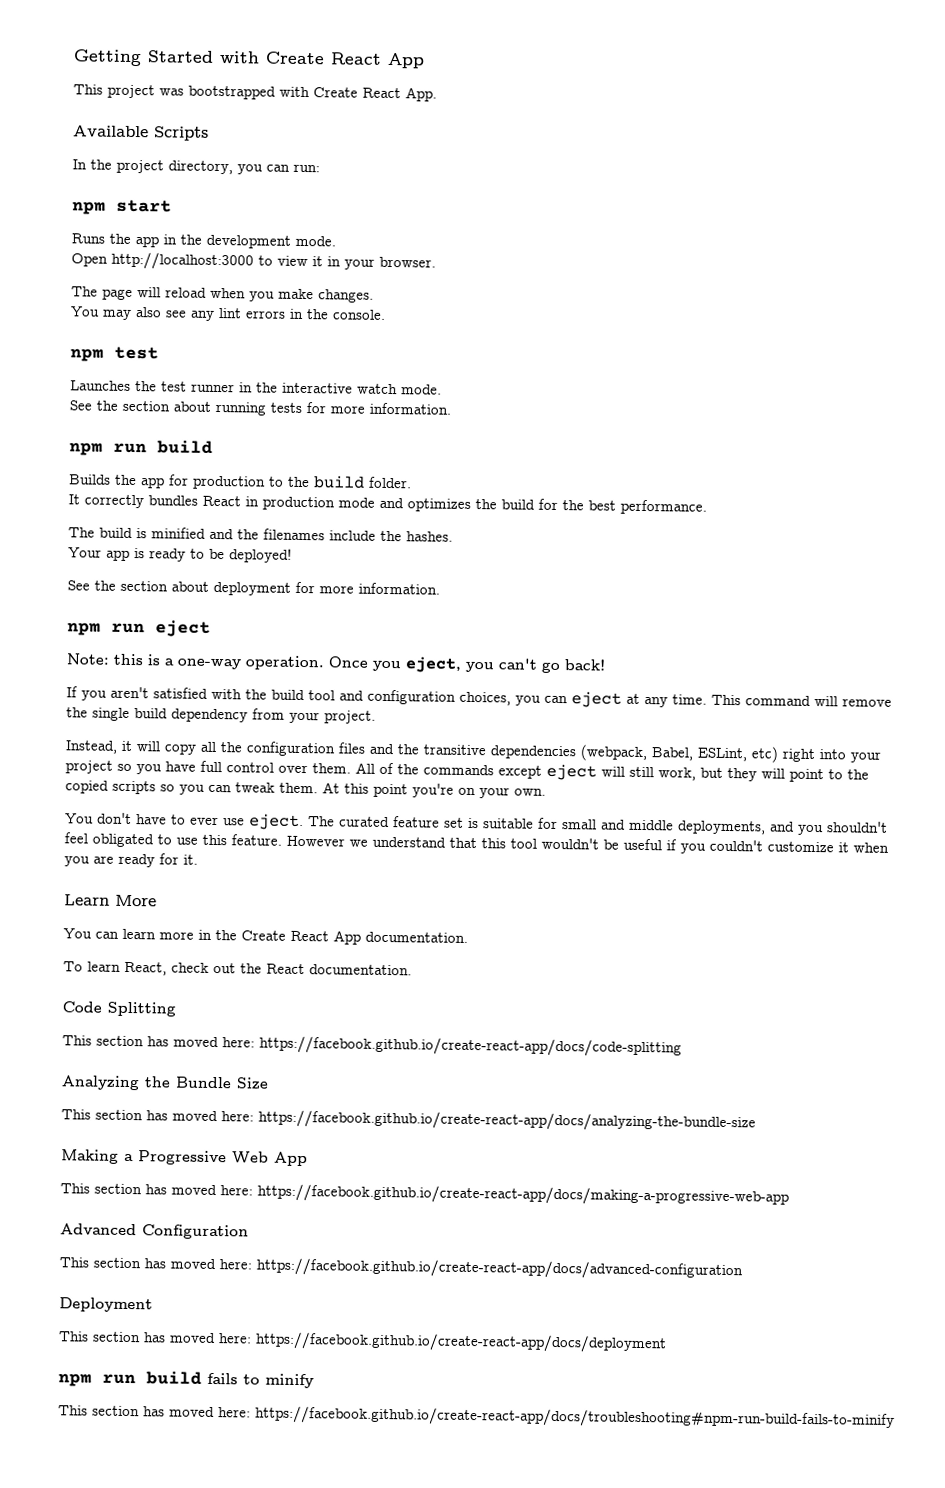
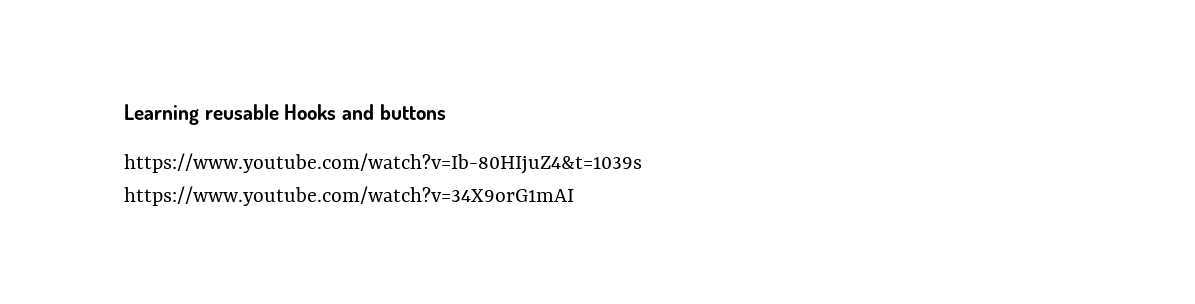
- Getting Started with Create React App
- This project was bootstrapped with Create React App.
- Available Scripts
- In the project directory, you can run:
- npm start
- Runs the app in the development mode.
- Open http://localhost:3000 to view it in your browser.
- The page will reload when you make changes.
- You may also see any lint errors in the console.
- npm test
- Launches the test runner in the interactive watch mode.
- See the section about running tests for more information.
- npm run build
- Builds the app for production to the build folder.
- It correctly bundles React in production mode and optimizes the build for the best performance.
- The build is minified and the filenames include the hashes.
- Your app is ready to be deployed!
- See the section about deployment for more information.
- npm run eject
- Note: this is a one-way operation. Once you eject, you can't go back!
- If you aren't satisfied with the build tool and configuration choices, you can eject at any time. This command will remove the single build dependency from your project.
- Instead, it will copy all the configuration files and the transitive dependencies (webpack, Babel, ESLint, etc) right into your project so you have full control over them. All of the commands except eject will still work, but they will point to the copied scripts so you can tweak them. At this point you're on your own.
- You don't have to ever use eject. The curated feature set is suitable for small and middle deployments, and you shouldn't feel obligated to use this feature. However we understand that this tool wouldn't be useful if you couldn't customize it when you are ready for it.
- Learn More
- You can learn more in the Create React App documentation.
- To learn React, check out the React documentation.
- Code Splitting
- This section has moved here: https://facebook.github.io/create-react-app/docs/code-splitting
- Analyzing the Bundle Size
- This section has moved here: https://facebook.github.io/create-react-app/docs/analyzing-the-bundle-size
- Making a Progressive Web App
- This section has moved here: https://facebook.github.io/create-react-app/docs/making-a-progressive-web-app
- Advanced Configuration
- This section has moved here: https://facebook.github.io/create-react-app/docs/advanced-configuration
- Deployment
- This section has moved here: https://facebook.github.io/create-react-app/docs/deployment
- npm run build fails to minify
- This section has moved here: https://facebook.github.io/create-react-app/docs/troubleshooting#npm-run-build-fails-to-minify
+ Learning reusable Hooks and buttons
+ https://www.youtube.com/watch?v=Ib-80HIjuZ4&t=1039s https://www.youtube.com/watch?v=34X9orG1mAI

